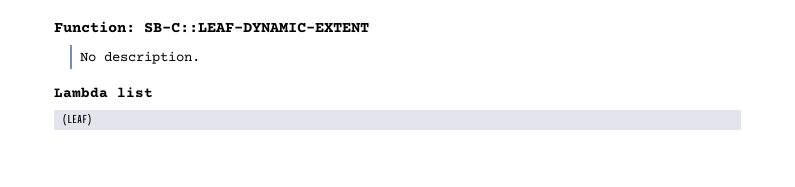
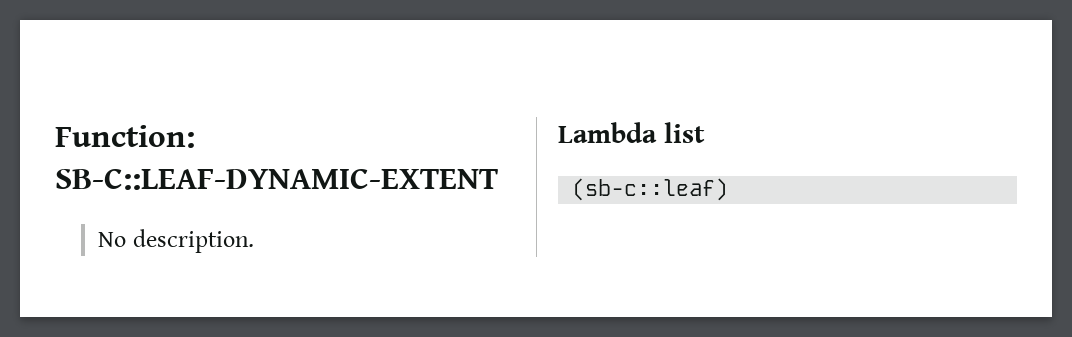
- (LEAF)
+ (sb-c::leaf)

